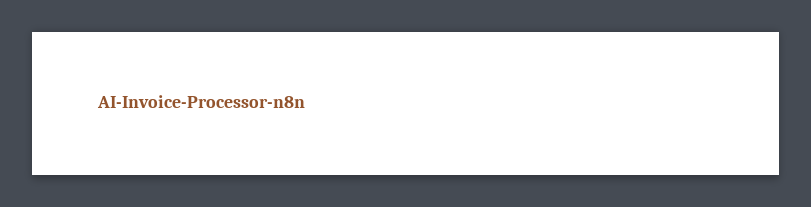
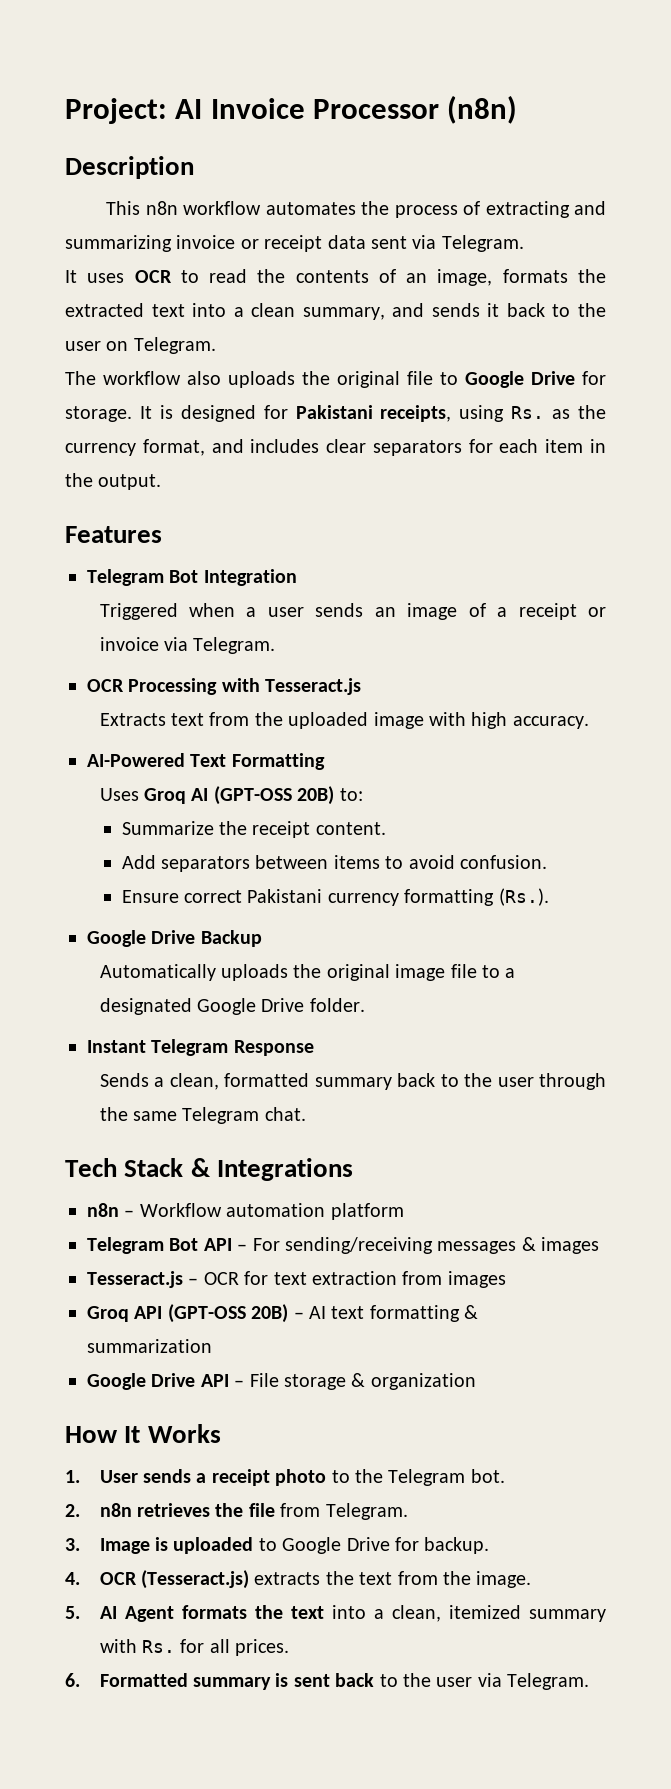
- AI-Invoice-Processor-n8n
+ Project: AI Invoice Processor (n8n)
+ Description
+ This n8n workflow automates the process of extracting and summarizing invoice or receipt data sent via Telegram.
+ It uses OCR to read the contents of an image, formats the extracted text into a clean summary, and sends it back to the user on Telegram.
+ The workflow also uploads the original file to Google Drive for storage. It is designed for Pakistani receipts, using Rs. as the currency format, and includes clear separators for each item in the output.
+ Features
+ Telegram Bot Integration
+ Triggered when a user sends an image of a receipt or invoice via Telegram.
+ OCR Processing with Tesseract.js
+ Extracts text from the uploaded image with high accuracy.
+ AI-Powered Text Formatting
+ Uses Groq AI (GPT-OSS 20B) to:
+ Summarize the receipt content.
+ Add separators between items to avoid confusion.
+ Ensure correct Pakistani currency formatting (Rs.).
+ Google Drive Backup
+ Automatically uploads the original image file to a designated Google Drive folder.
+ Instant Telegram Response
+ Sends a clean, formatted summary back to the user through the same Telegram chat.
+ Tech Stack & Integrations
+ n8n – Workflow automation platform
+ Telegram Bot API – For sending/receiving messages & images
+ Tesseract.js – OCR for text extraction from images
+ Groq API (GPT-OSS 20B) – AI text formatting & summarization
+ Google Drive API – File storage & organization
+ How It Works
+ 1. User sends a receipt photo to the Telegram bot.
+ 2. n8n retrieves the file from Telegram.
+ 3. Image is uploaded to Google Drive for backup.
+ 4. OCR (Tesseract.js) extracts the text from the image.
+ 5. AI Agent formats the text into a clean, itemized summary with Rs. for all prices.
+ 6. Formatted summary is sent back to the user via Telegram.

